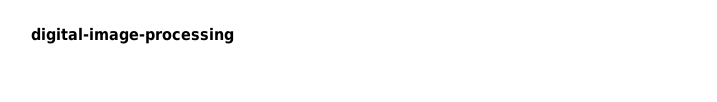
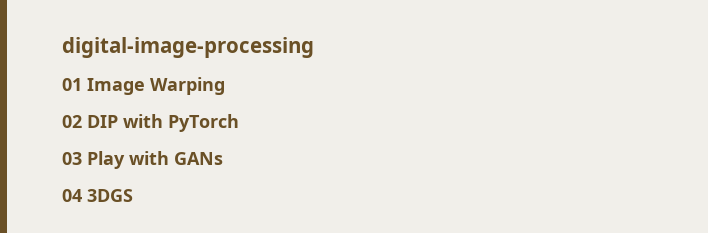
+ 01 Image Warping
+ 02 DIP with PyTorch
+ 03 Play with GANs
+ 04 3DGS

